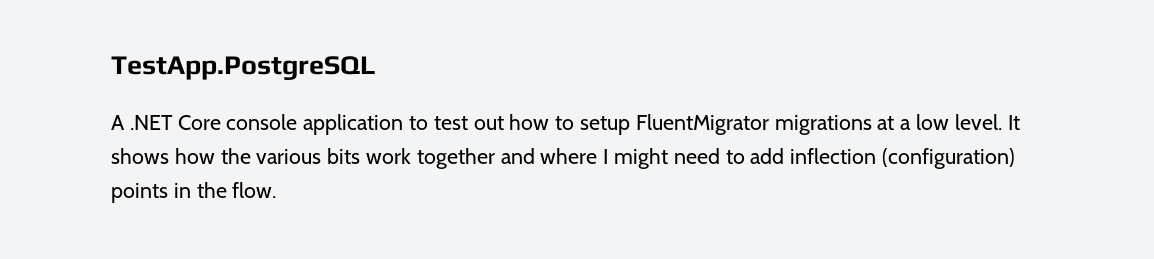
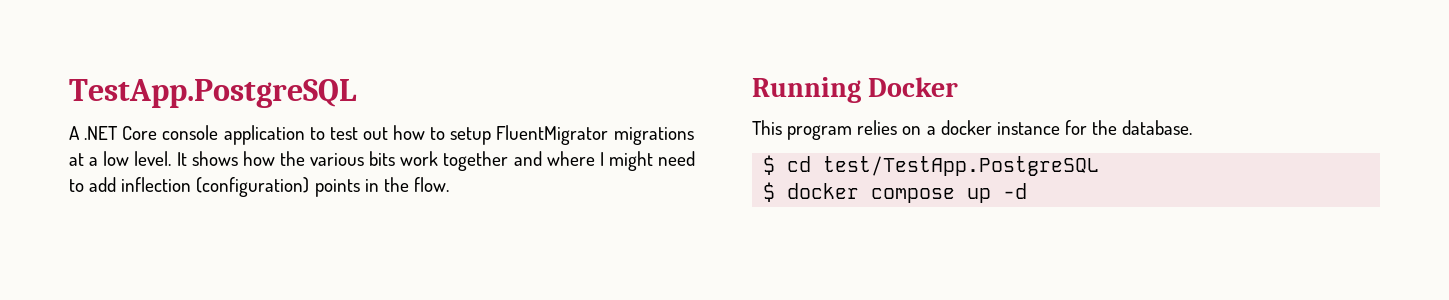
+ Running Docker
+ This program relies on a docker instance for the database.
+ $ cd test/TestApp.PostgreSQL
+ $ docker compose up -d

